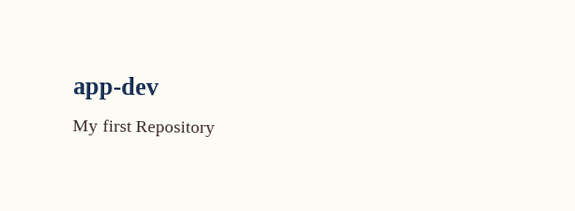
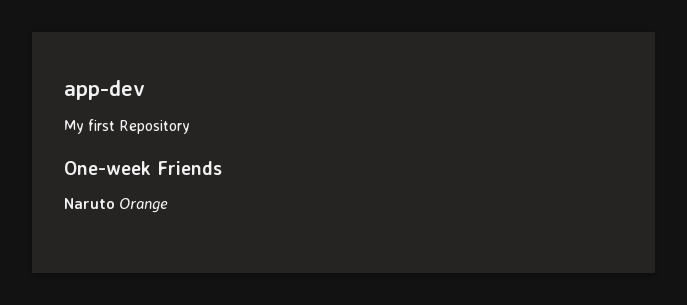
+ One-week Friends
+ Naruto Orange

